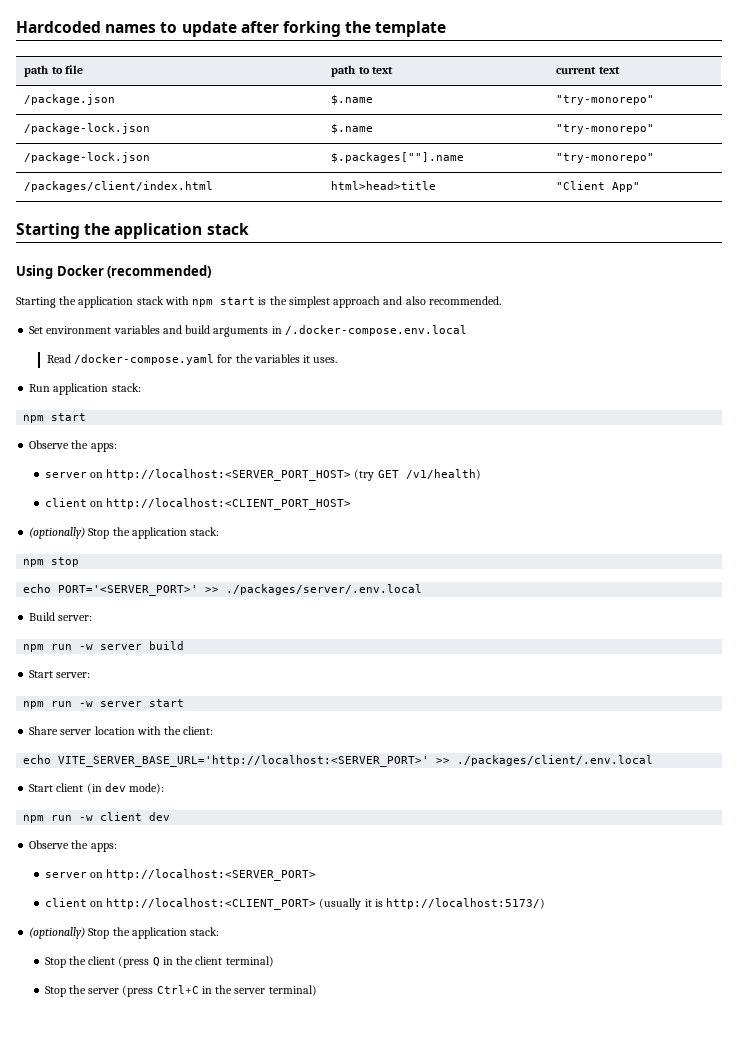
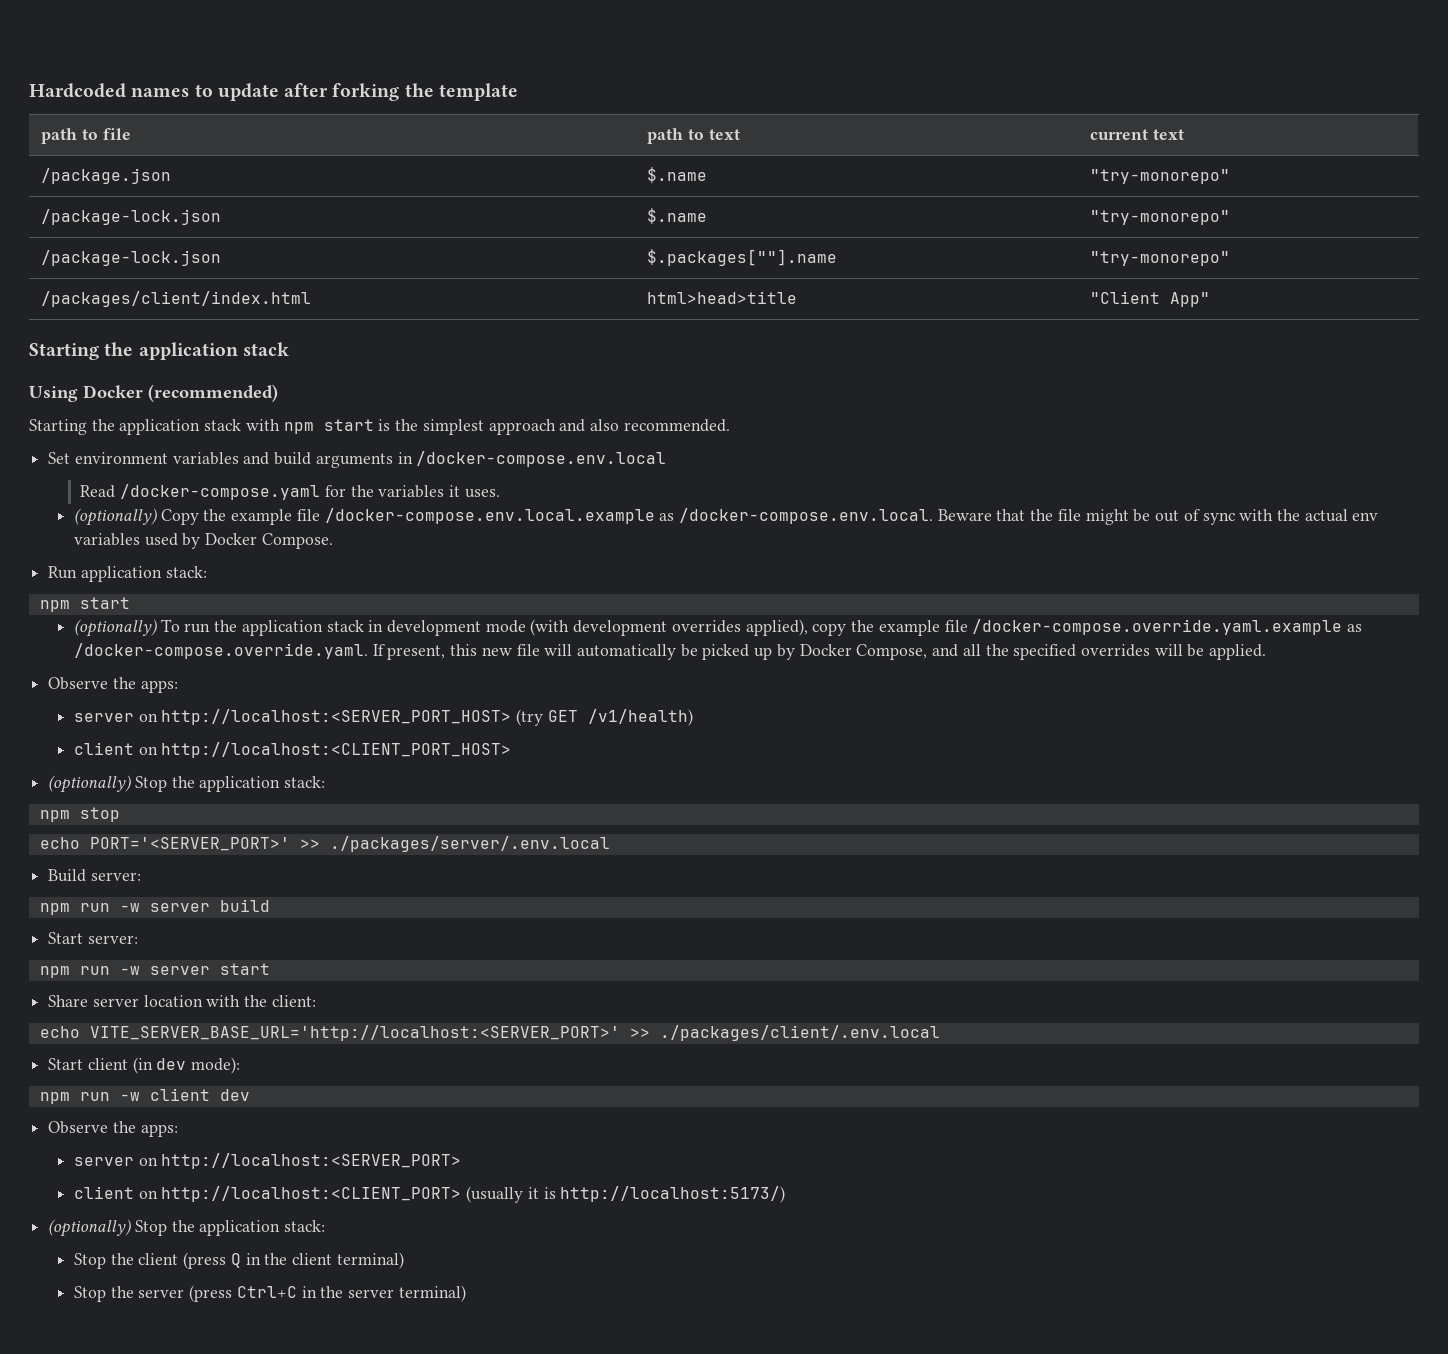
- Set environment variables and build arguments in /.docker-compose.env.local
+ Set environment variables and build arguments in /docker-compose.env.local
+ (optionally) Copy the example file /docker-compose.env.local.example as /docker-compose.env.local. Beware that the file might be out of sync with the actual env variables used by Docker Compose.
+ (optionally) To run the application stack in development mode (with development overrides applied), copy the example file /docker-compose.override.yaml.example as /docker-compose.override.yaml. If present, this new file will automatically be picked up by Docker Compose, and all the specified overrides will be applied.

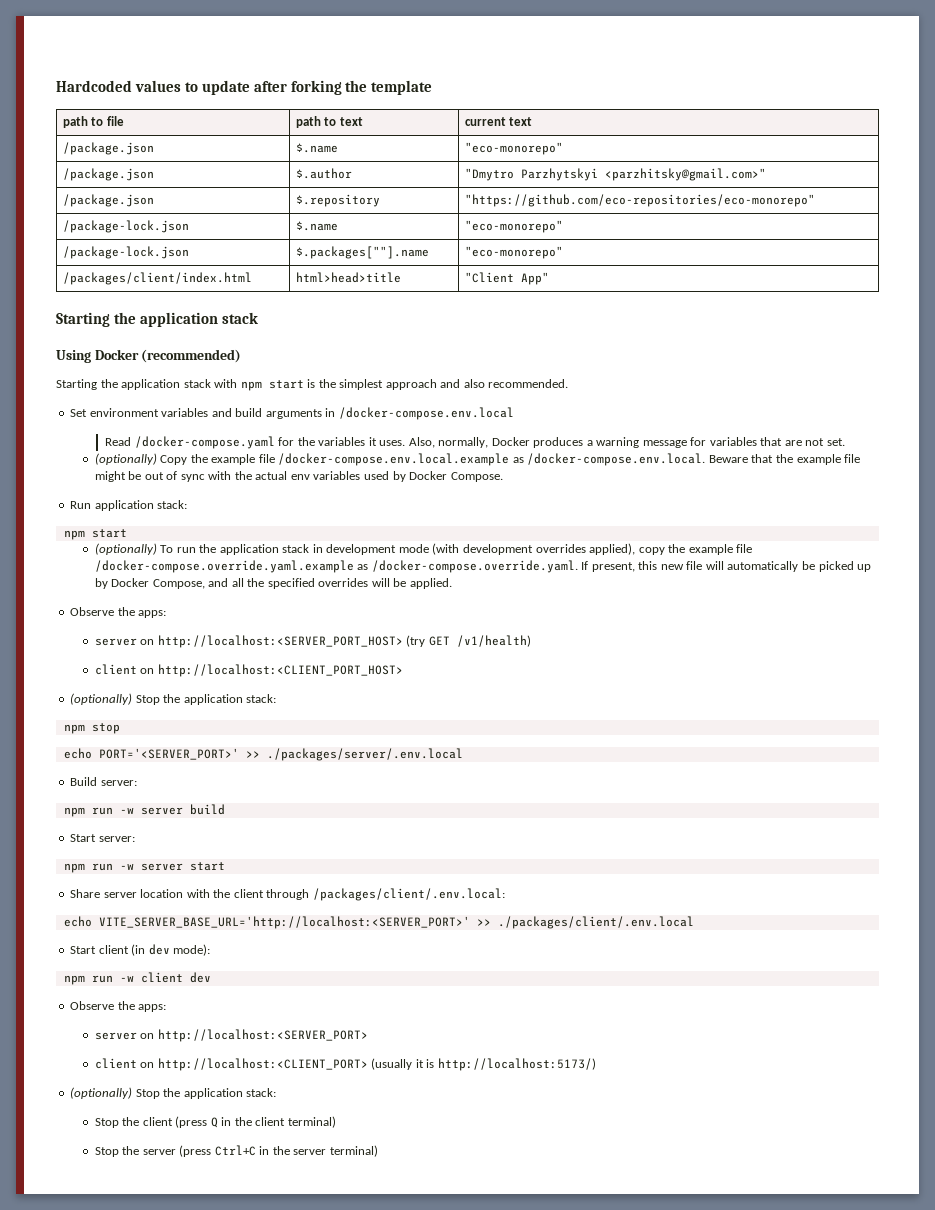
- Hardcoded names to update after forking the template
+ Hardcoded values to update after forking the template
- /package.json | $.name | "try-monorepo"
+ /package.json | $.name | "eco-monorepo"
+ /package.json | $.author | "Dmytro Parzhytskyi <parzhitsky@gmail.com>"
+ /package.json | $.repository | "https://github.com/eco-repositories/eco-monorepo"
- /package-lock.json | $.name | "try-monorepo"
+ /package-lock.json | $.name | "eco-monorepo"
- /package-lock.json | $.packages[""].name | "try-monorepo"
+ /package-lock.json | $.packages[""].name | "eco-monorepo"
+ Also, normally, Docker produces a warning message for variables that are not set.
- (optionally) Copy the example file /docker-compose.env.local.example as /docker-compose.env.local. Beware that the file might be out of sync with the actual env variables used by Docker Compose.
+ (optionally) Copy the example file /docker-compose.env.local.example as /docker-compose.env.local. Beware that the example file might be out of sync with the actual env variables used by Docker Compose.
- Share server location with the client:
+ Share server location with the client through /packages/client/.env.local:

